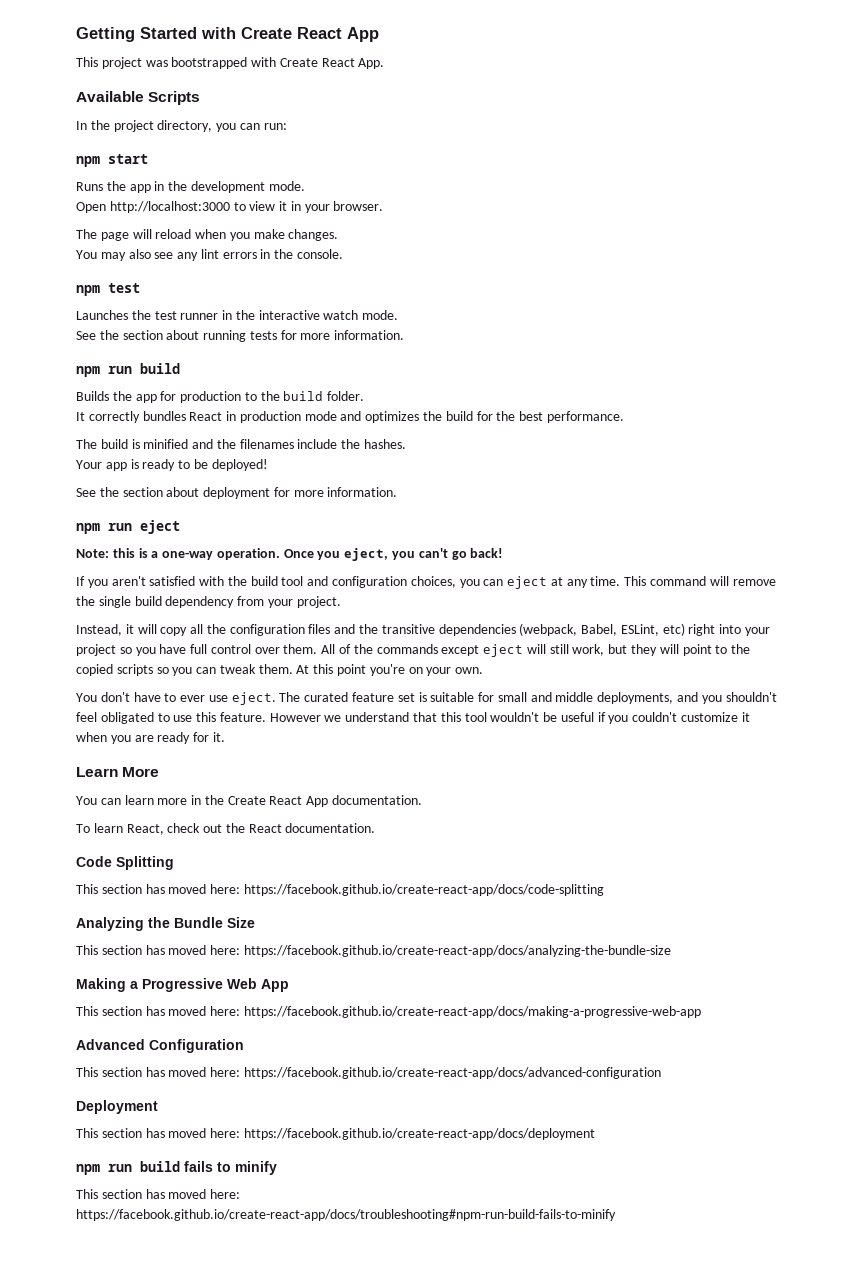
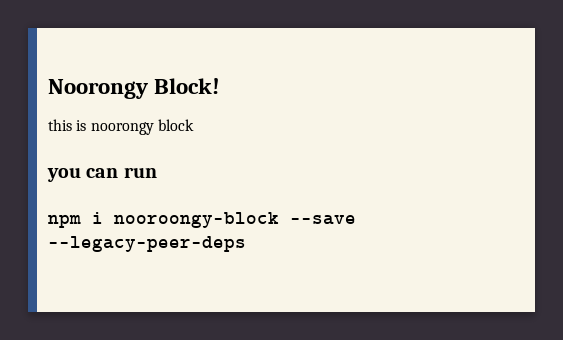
- Getting Started with Create React App
- This project was bootstrapped with Create React App.
- Available Scripts
- In the project directory, you can run:
- npm start
- Runs the app in the development mode.
- Open http://localhost:3000 to view it in your browser.
- The page will reload when you make changes.
- You may also see any lint errors in the console.
- npm test
- Launches the test runner in the interactive watch mode.
- See the section about running tests for more information.
- npm run build
- Builds the app for production to the build folder.
- It correctly bundles React in production mode and optimizes the build for the best performance.
- The build is minified and the filenames include the hashes.
- Your app is ready to be deployed!
- See the section about deployment for more information.
- npm run eject
- Note: this is a one-way operation. Once you eject, you can't go back!
- If you aren't satisfied with the build tool and configuration choices, you can eject at any time. This command will remove the single build dependency from your project.
- Instead, it will copy all the configuration files and the transitive dependencies (webpack, Babel, ESLint, etc) right into your project so you have full control over them. All of the commands except eject will still work, but they will point to the copied scripts so you can tweak them. At this point you're on your own.
- You don't have to ever use eject. The curated feature set is suitable for small and middle deployments, and you shouldn't feel obligated to use this feature. However we understand that this tool wouldn't be useful if you couldn't customize it when you are ready for it.
- Learn More
- You can learn more in the Create React App documentation.
- To learn React, check out the React documentation.
- Code Splitting
- This section has moved here: https://facebook.github.io/create-react-app/docs/code-splitting
- Analyzing the Bundle Size
- This section has moved here: https://facebook.github.io/create-react-app/docs/analyzing-the-bundle-size
- Making a Progressive Web App
- This section has moved here: https://facebook.github.io/create-react-app/docs/making-a-progressive-web-app
- Advanced Configuration
- This section has moved here: https://facebook.github.io/create-react-app/docs/advanced-configuration
- Deployment
- This section has moved here: https://facebook.github.io/create-react-app/docs/deployment
- npm run build fails to minify
- This section has moved here: https://facebook.github.io/create-react-app/docs/troubleshooting#npm-run-build-fails-to-minify
+ Noorongy Block!
+ this is noorongy block
+ you can run
+ npm i nooroongy-block --save --legacy-peer-deps

